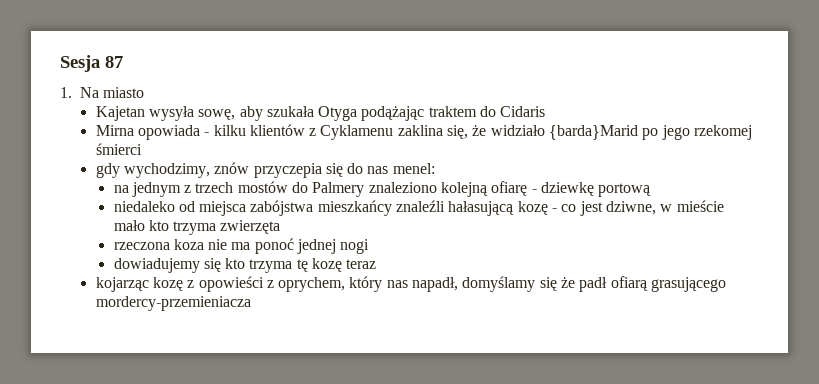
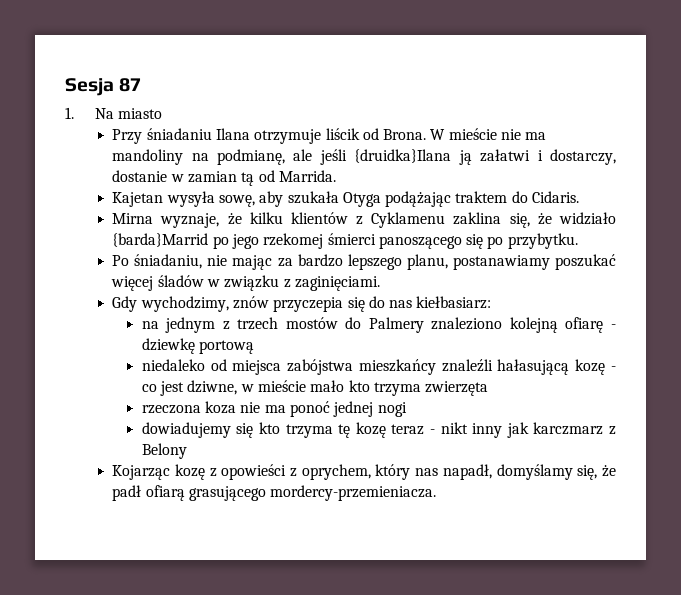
+ Przy śniadaniu Ilana otrzymuje liścik od Brona. W mieście nie ma mandoliny na podmianę, ale jeśli {druidka}Ilana ją załatwi i dostarczy, dostanie w zamian tą od Marrida.
- Kajetan wysyła sowę, aby szukała Otyga podążając traktem do Cidaris
+ Kajetan wysyła sowę, aby szukała Otyga podążając traktem do Cidaris.
- Mirna opowiada - kilku klientów z Cyklamenu zaklina się, że widziało {barda}Marid po jego rzekomej śmierci
- gdy wychodzimy, znów przyczepia się do nas menel:
+ Mirna wyznaje, że kilku klientów z Cyklamenu zaklina się, że widziało {barda}Marrid po jego rzekomej śmierci panoszącego się po przybytku.
+ Po śniadaniu, nie mając za bardzo lepszego planu, postanawiamy poszukać więcej śladów w związku z zaginięciami.
+ Gdy wychodzimy, znów przyczepia się do nas kiełbasiarz:
- dowiadujemy się kto trzyma tę kozę teraz
- kojarząc kozę z opowieści z oprychem, który nas napadł, domyślamy się że padł ofiarą grasującego mordercy-przemieniacza
+ dowiadujemy się kto trzyma tę kozę teraz - nikt inny jak karczmarz z Belony
+ Kojarząc kozę z opowieści z oprychem, który nas napadł, domyślamy się, że padł ofiarą grasującego mordercy-przemieniacza.

